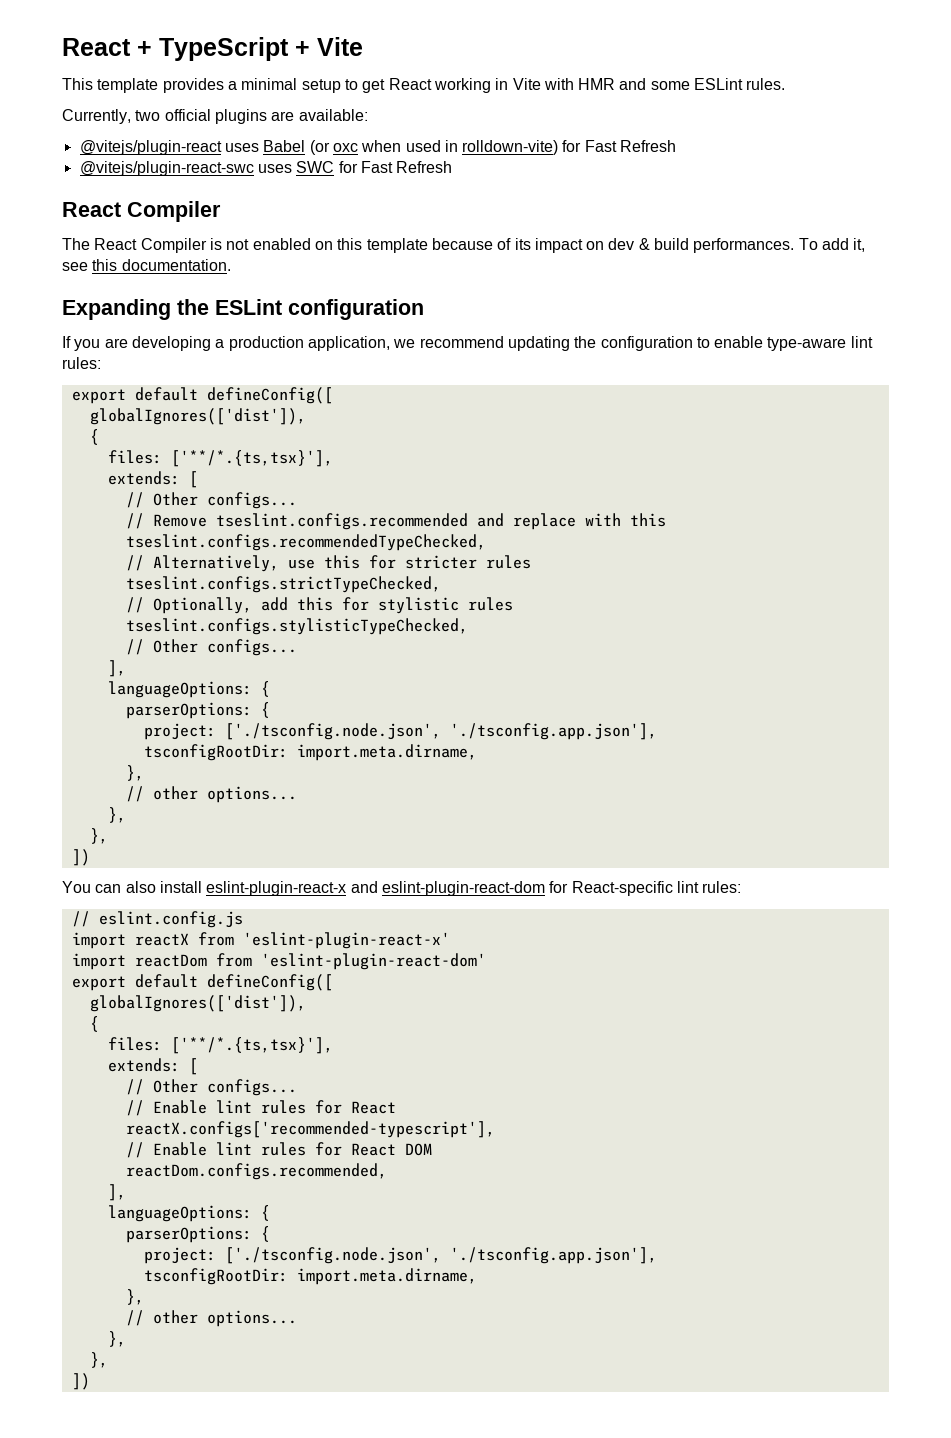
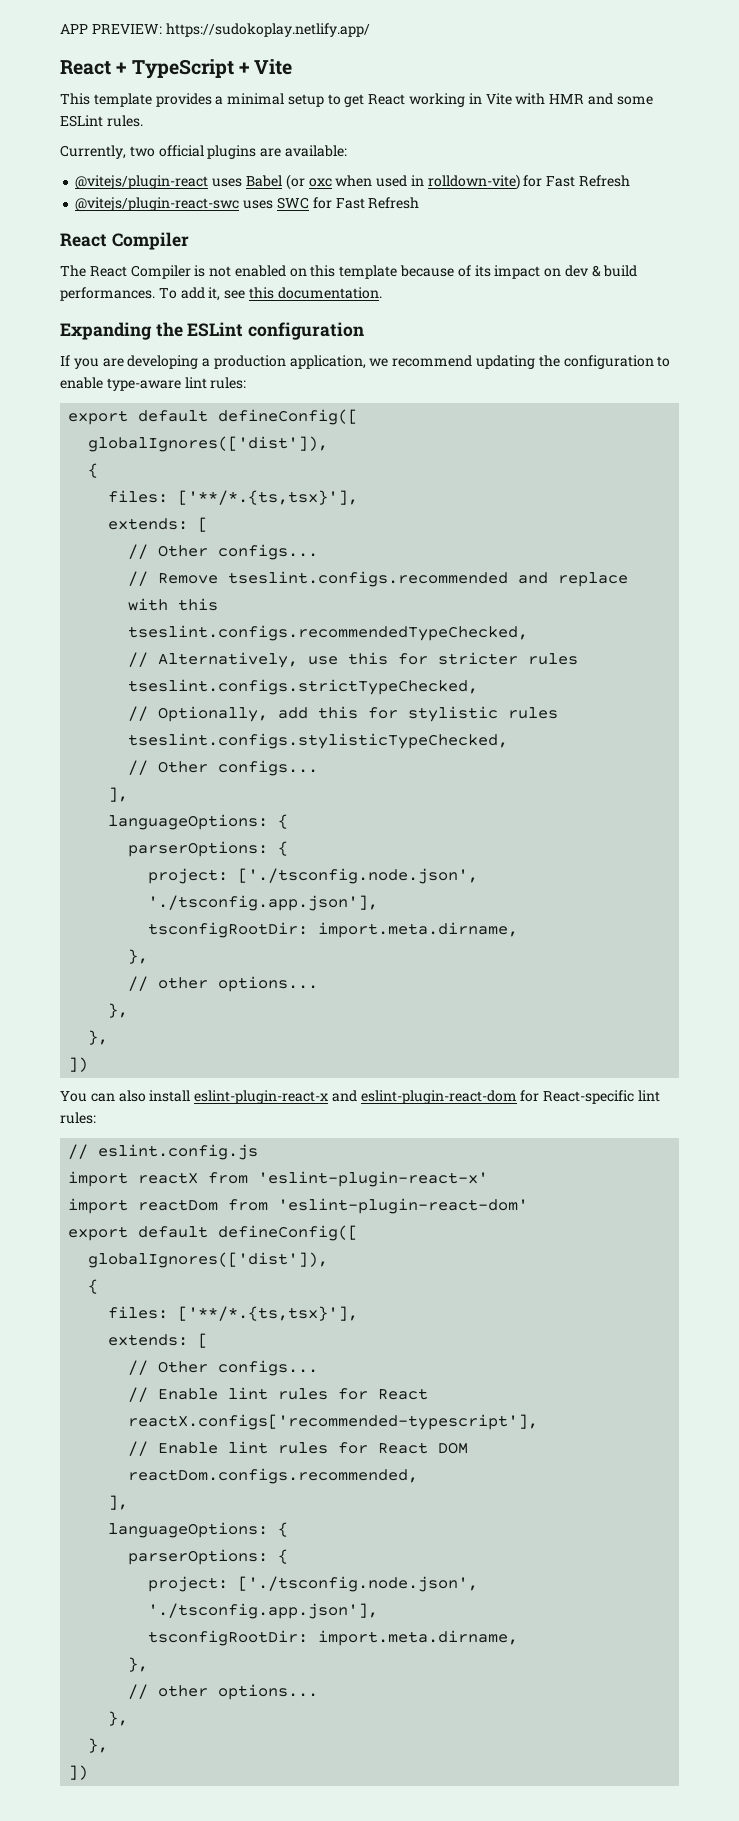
+ APP PREVIEW: https://sudokoplay.netlify.app/

